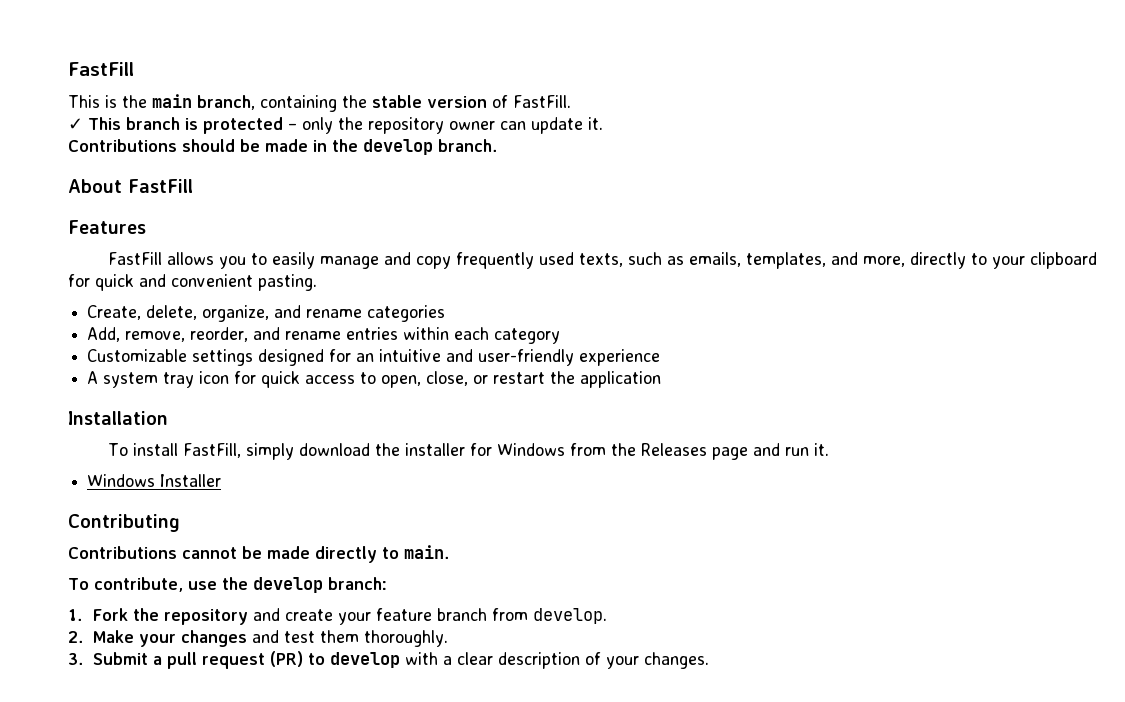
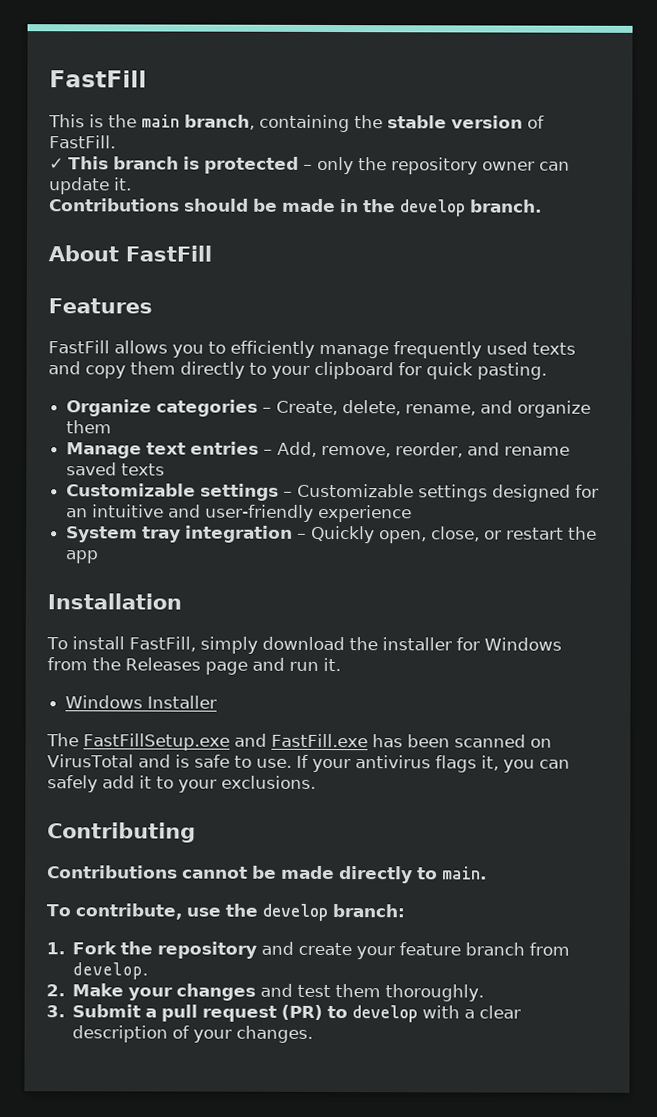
- FastFill allows you to easily manage and copy frequently used texts, such as emails, templates, and more, directly to your clipboard for quick and convenient pasting.
+ FastFill allows you to efficiently manage frequently used texts and copy them directly to your clipboard for quick pasting.
- Create, delete, organize, and rename categories
- Add, remove, reorder, and rename entries within each category
- Customizable settings designed for an intuitive and user-friendly experience
+ Organize categories – Create, delete, rename, and organize them
+ Manage text entries – Add, remove, reorder, and rename saved texts
+ Customizable settings – Customizable settings designed for an intuitive and user-friendly experience
- A system tray icon for quick access to open, close, or restart the application
+ System tray integration – Quickly open, close, or restart the app
+ The FastFillSetup.exe and FastFill.exe has been scanned on VirusTotal and is safe to use. If your antivirus flags it, you can safely add it to your exclusions.

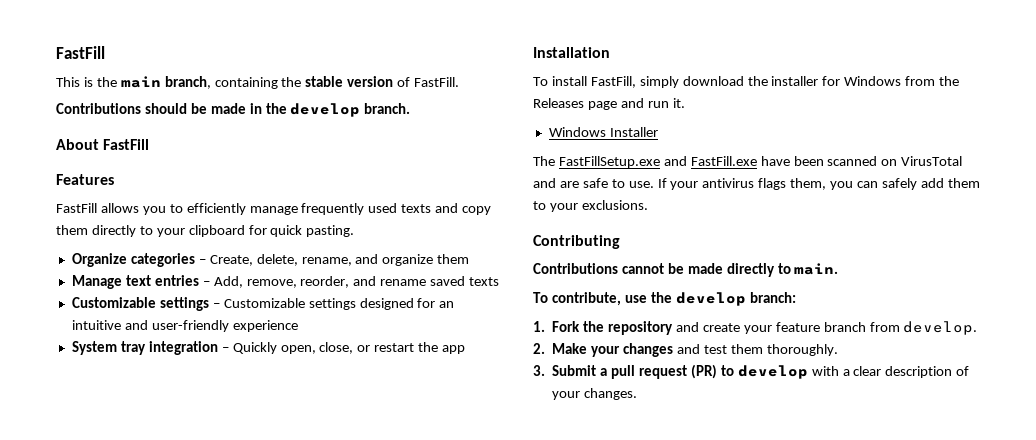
- ✓ This branch is protected – only the repository owner can update it.
- The FastFillSetup.exe and FastFill.exe has been scanned on VirusTotal and is safe to use.
+ The FastFillSetup.exe and FastFill.exe have been scanned on VirusTotal and are safe to use.
- If your antivirus flags it, you can safely add it to your exclusions.
+ If your antivirus flags them, you can safely add them to your exclusions.

